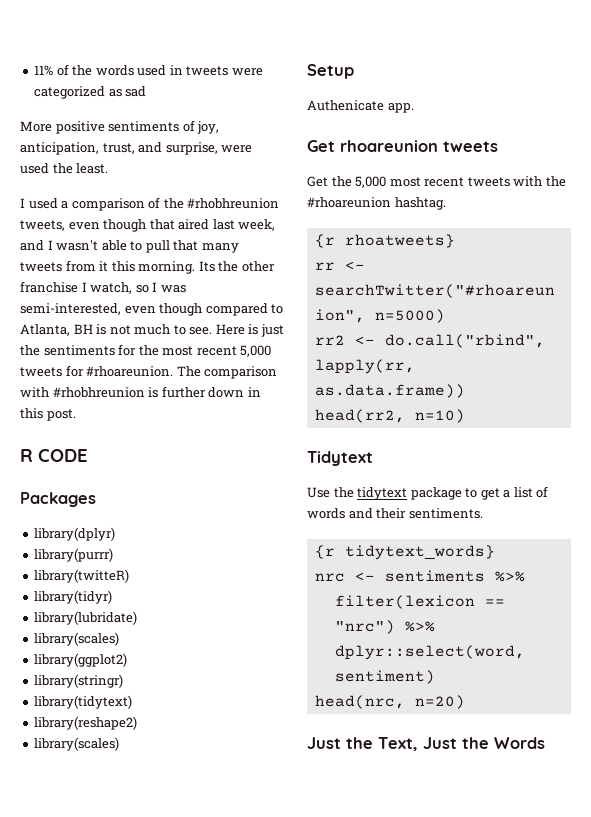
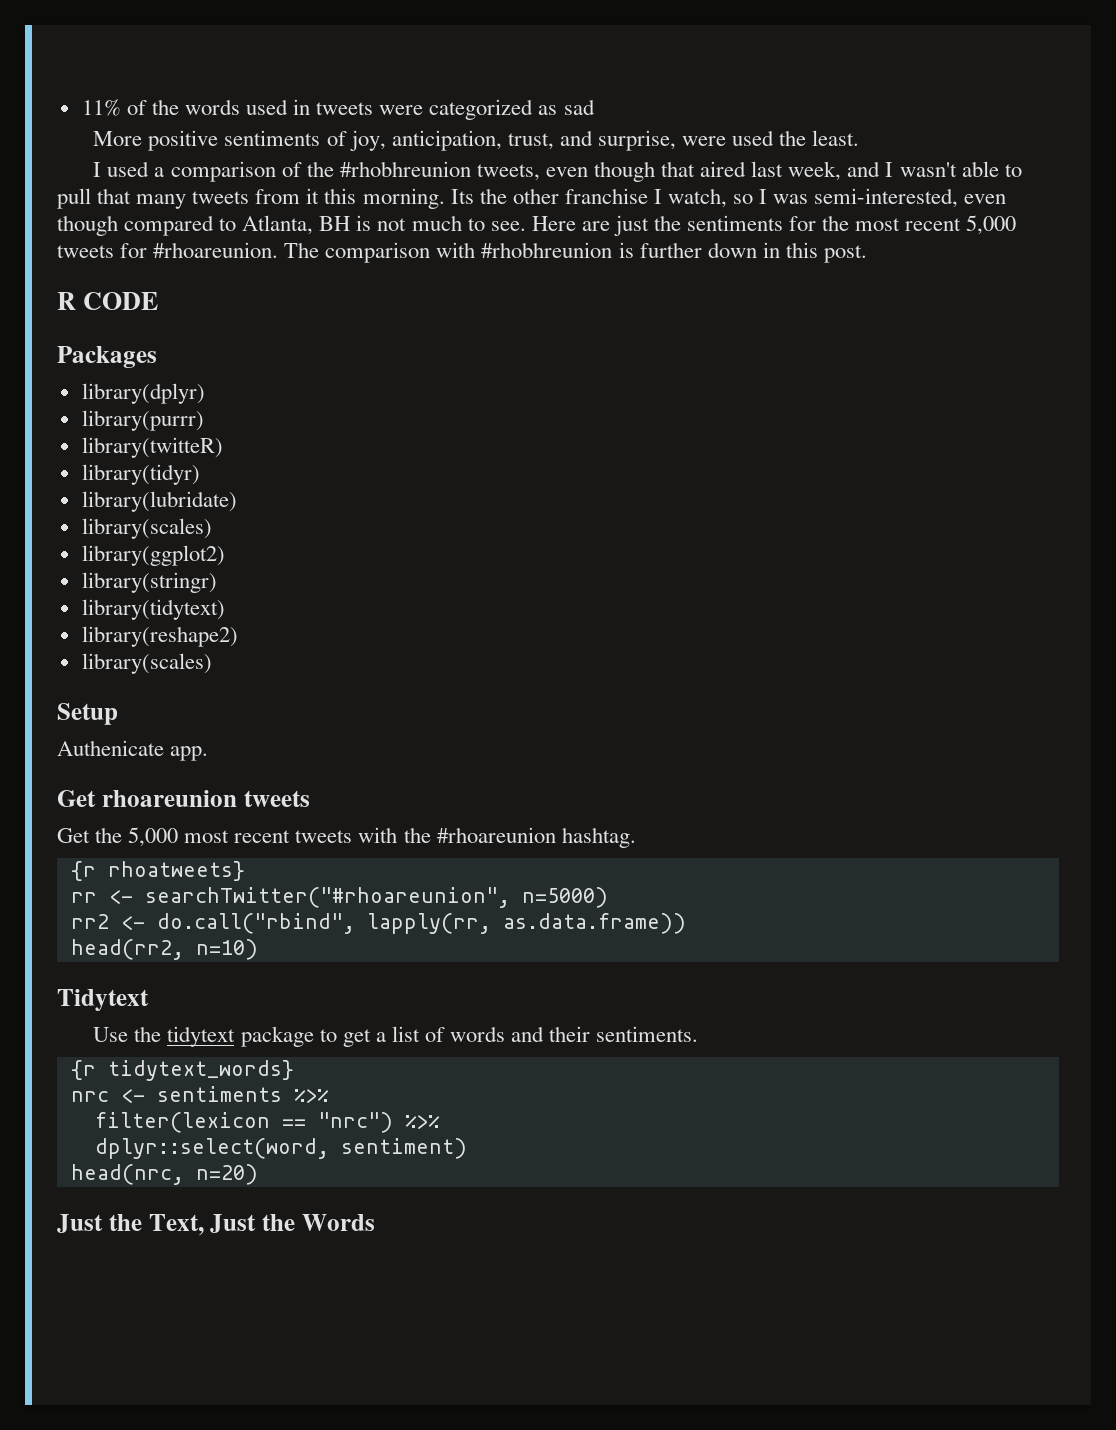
- Here is just the sentiments for the most recent 5,000 tweets for #rhoareunion.
+ Here are just the sentiments for the most recent 5,000 tweets for #rhoareunion.

